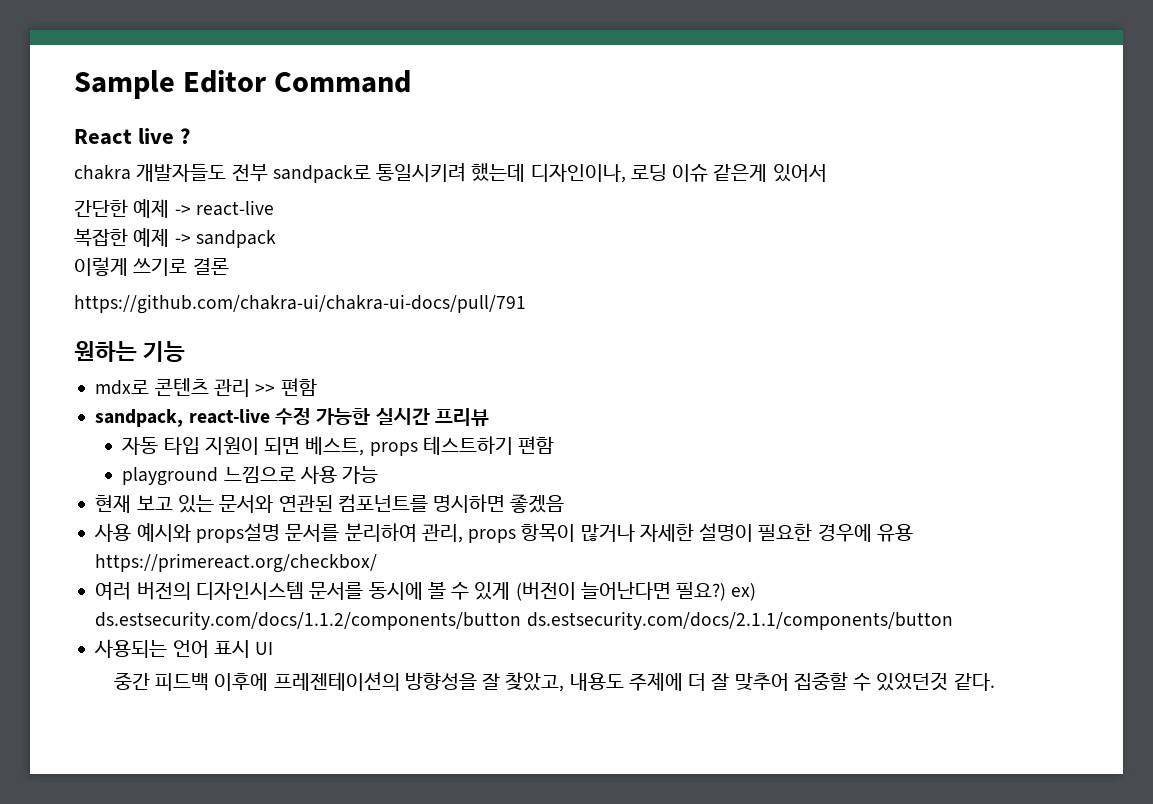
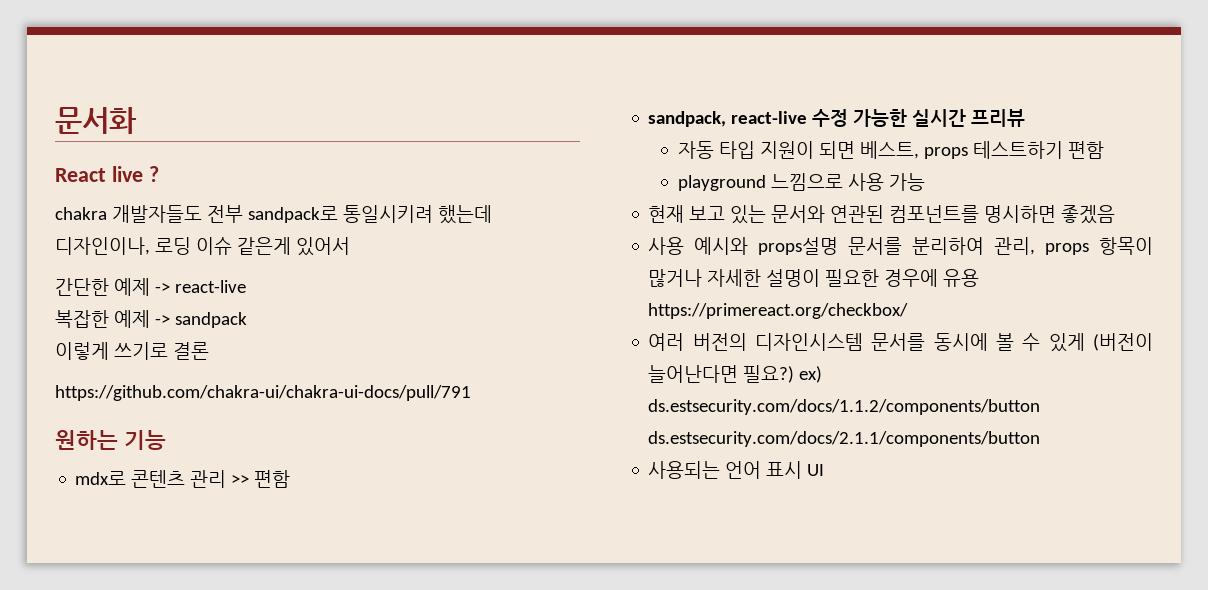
- Sample Editor Command
+ 문서화
- 중간 피드백 이후에 프레젠테이션의 방향성을 잘 찾았고, 내용도 주제에 더 잘 맞추어 집중할 수 있었던것 같다.

